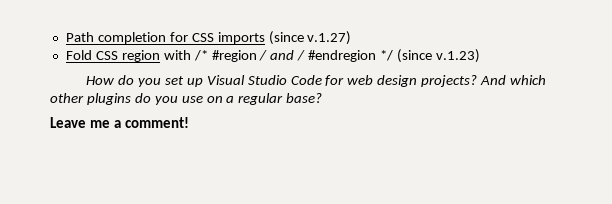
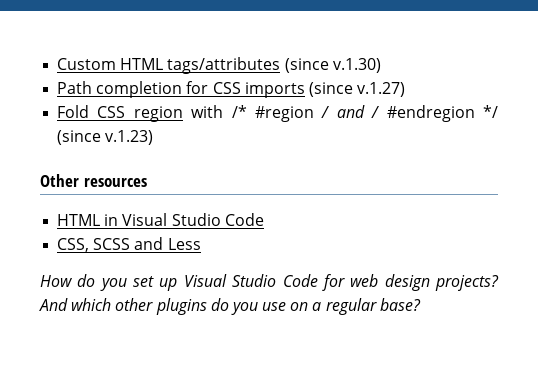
+ Custom HTML tags/attributes (since v.1.30)
+ Other resources
+ HTML in Visual Studio Code
+ CSS, SCSS and Less
- Leave me a comment!

